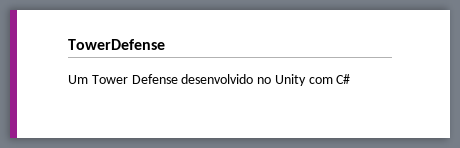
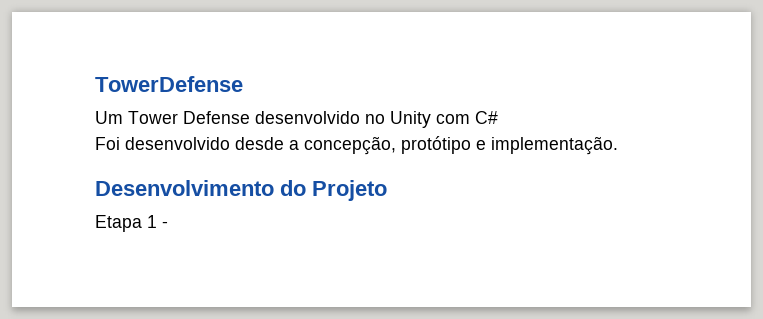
+ Foi desenvolvido desde a concepção, protótipo e implementação.
+ Desenvolvimento do Projeto
+ Etapa 1 -

